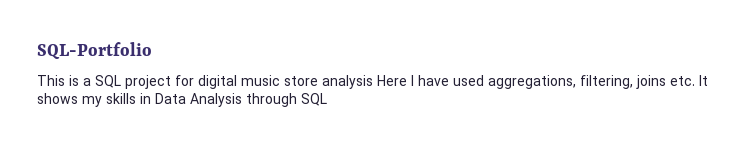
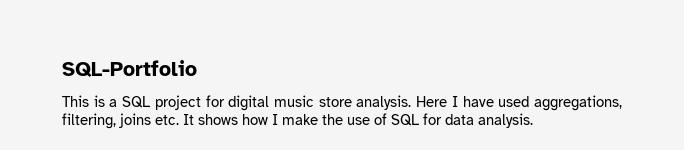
- This is a SQL project for digital music store analysis Here I have used aggregations, filtering, joins etc. It shows my skills in Data Analysis through SQL
+ This is a SQL project for digital music store analysis. Here I have used aggregations, filtering, joins etc. It shows how I make the use of SQL for data analysis.

